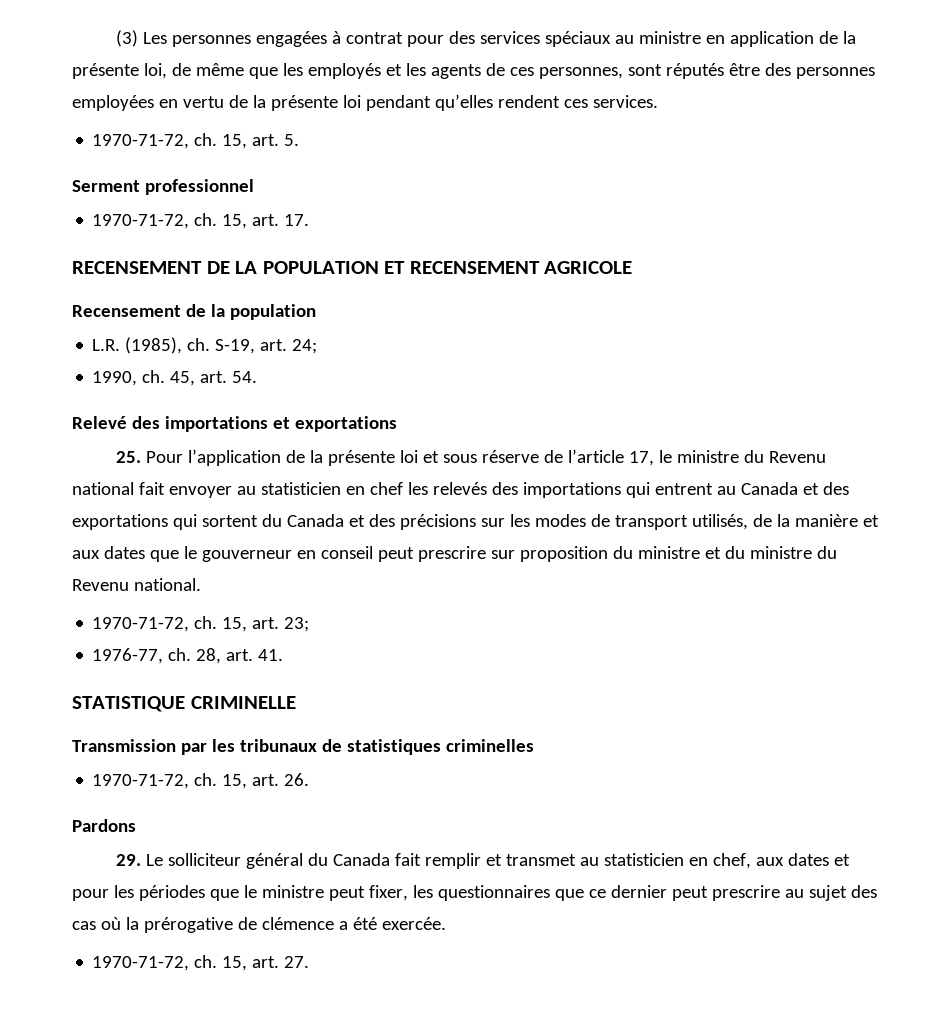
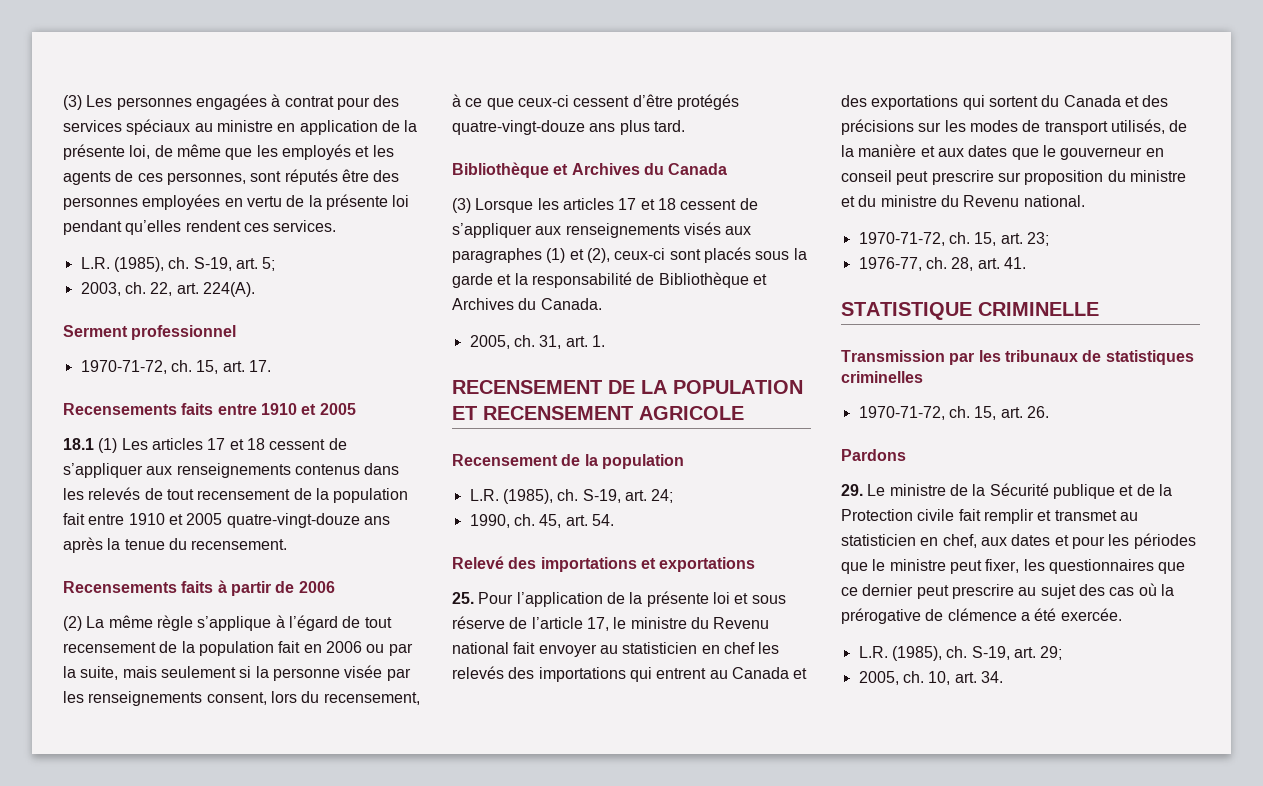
- 1970-71-72, ch. 15, art. 5.
+ L.R. (1985), ch. S-19, art. 5;
+ 2003, ch. 22, art. 224(A).
+ Recensements faits entre 1910 et 2005
+ 18.1 (1) Les articles 17 et 18 cessent de s’appliquer aux renseignements contenus dans les relevés de tout recensement de la population fait entre 1910 et 2005 quatre-vingt-douze ans après la tenue du recensement.
+ Recensements faits à partir de 2006
+ (2) La même règle s’applique à l’égard de tout recensement de la population fait en 2006 ou par la suite, mais seulement si la personne visée par les renseignements consent, lors du recensement, à ce que ceux-ci cessent d’être protégés quatre-vingt-douze ans plus tard.
+ Bibliothèque et Archives du Canada
+ (3) Lorsque les articles 17 et 18 cessent de s’appliquer aux renseignements visés aux paragraphes (1) et (2), ceux-ci sont placés sous la garde et la responsabilité de Bibliothèque et Archives du Canada.
+ 2005, ch. 31, art. 1.
- 29. Le solliciteur général du Canada fait remplir et transmet au statisticien en chef, aux dates et pour les périodes que le ministre peut fixer, les questionnaires que ce dernier peut prescrire au sujet des cas où la prérogative de clémence a été exercée.
+ 29. Le ministre de la Sécurité publique et de la Protection civile fait remplir et transmet au statisticien en chef, aux dates et pour les périodes que le ministre peut fixer, les questionnaires que ce dernier peut prescrire au sujet des cas où la prérogative de clémence a été exercée.
- 1970-71-72, ch. 15, art. 27.
+ L.R. (1985), ch. S-19, art. 29;
+ 2005, ch. 10, art. 34.

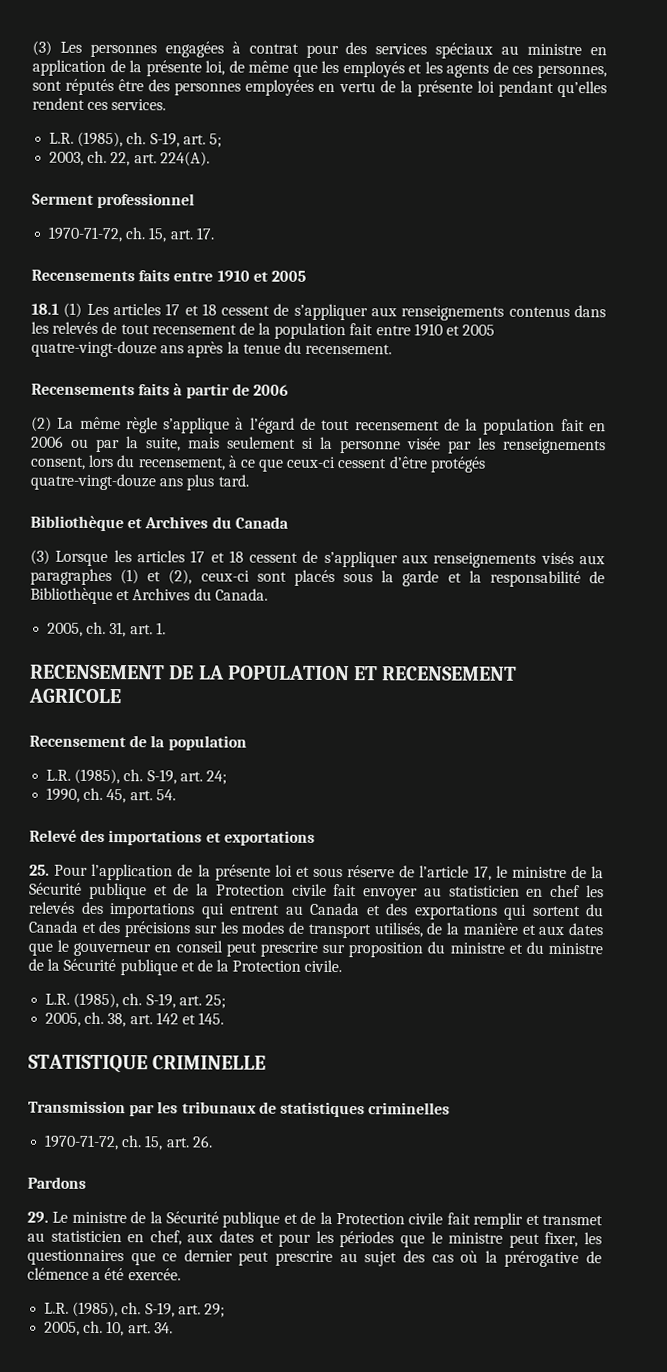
- 25. Pour l’application de la présente loi et sous réserve de l’article 17, le ministre du Revenu national fait envoyer au statisticien en chef les relevés des importations qui entrent au Canada et des exportations qui sortent du Canada et des précisions sur les modes de transport utilisés, de la manière et aux dates que le gouverneur en conseil peut prescrire sur proposition du ministre et du ministre du Revenu national.
- 1970-71-72, ch. 15, art. 23;
- 1976-77, ch. 28, art. 41.
+ 25. Pour l’application de la présente loi et sous réserve de l’article 17, le ministre de la Sécurité publique et de la Protection civile fait envoyer au statisticien en chef les relevés des importations qui entrent au Canada et des exportations qui sortent du Canada et des précisions sur les modes de transport utilisés, de la manière et aux dates que le gouverneur en conseil peut prescrire sur proposition du ministre et du ministre de la Sécurité publique et de la Protection civile.
+ L.R. (1985), ch. S-19, art. 25;
+ 2005, ch. 38, art. 142 et 145.

